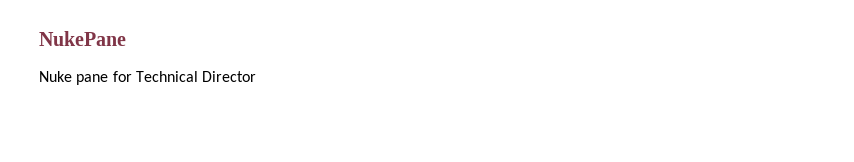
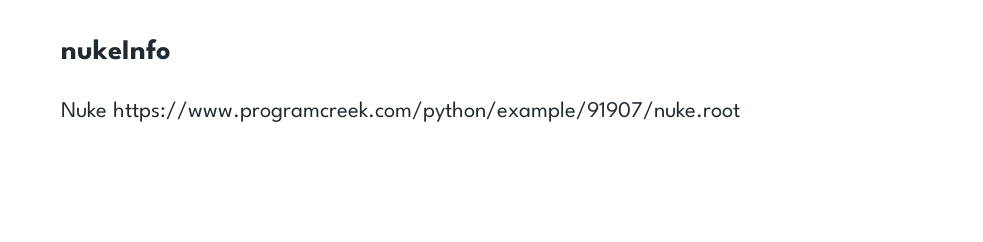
- NukePane
+ nukeInfo
- Nuke pane for Technical Director
+ Nuke https://www.programcreek.com/python/example/91907/nuke.root

